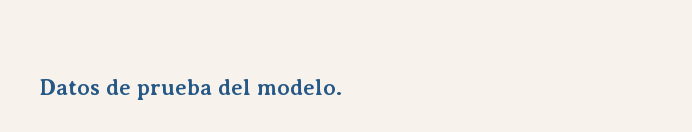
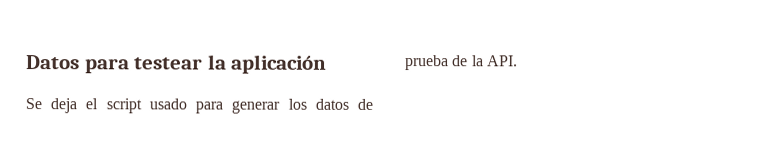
- Datos de prueba del modelo.
+ Datos para testear la aplicación
+ Se deja el script usado para generar los datos de prueba de la API.

